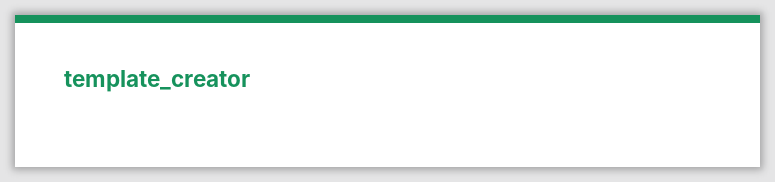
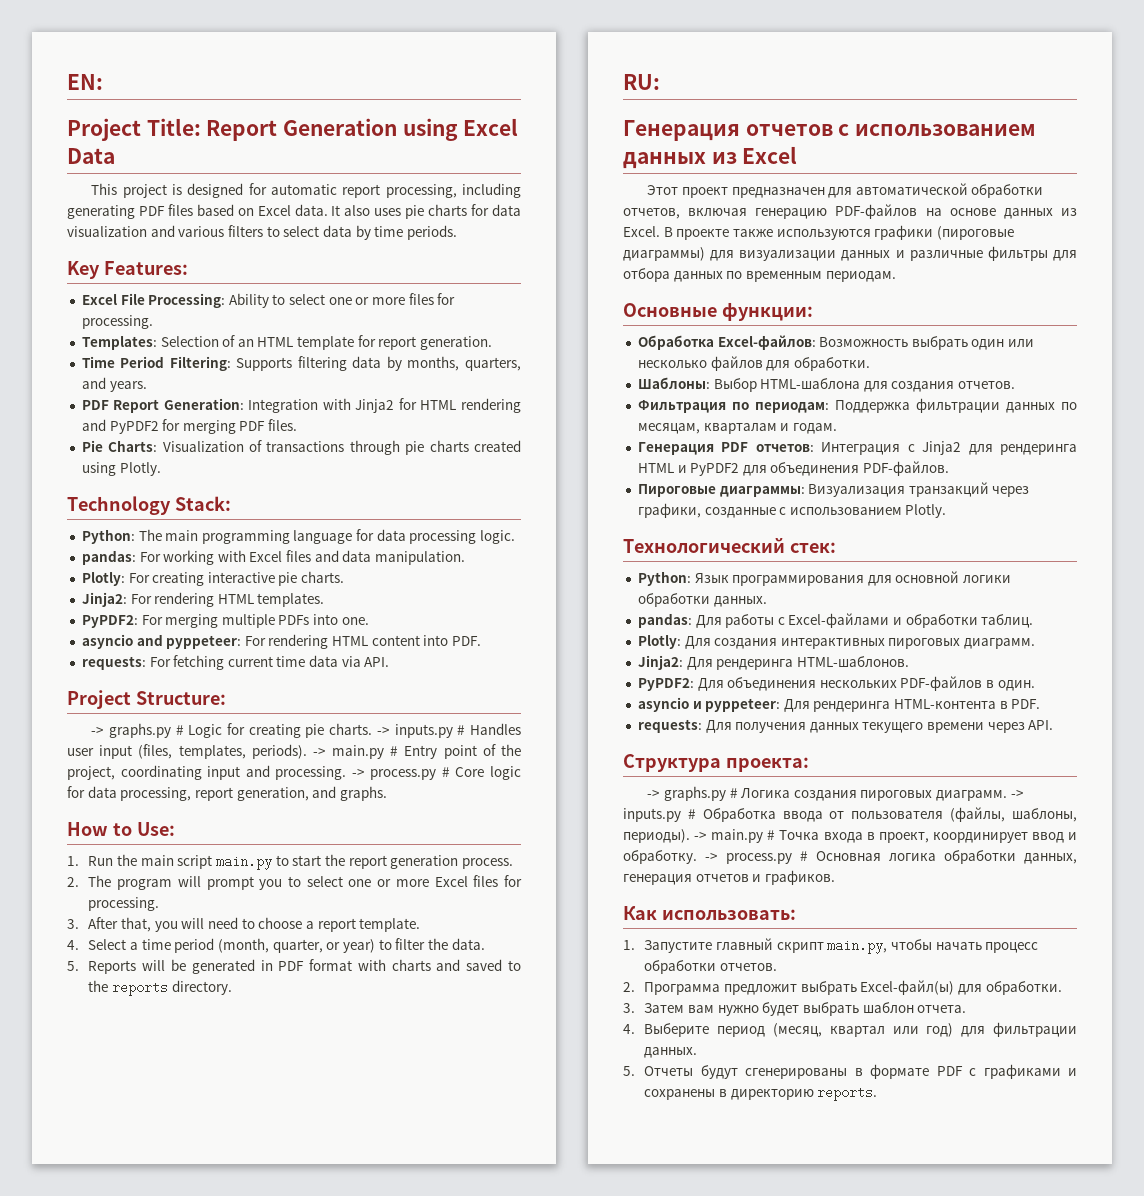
- template_creator
+ EN:
+ Project Title: Report Generation using Excel Data
+ This project is designed for automatic report processing, including generating PDF files based on Excel data. It also uses pie charts for data visualization and various filters to select data by time periods.
+ Key Features:
+ Excel File Processing: Ability to select one or more files for processing.
+ Templates: Selection of an HTML template for report generation.
+ Time Period Filtering: Supports filtering data by months, quarters, and years.
+ PDF Report Generation: Integration with Jinja2 for HTML rendering and PyPDF2 for merging PDF files.
+ Pie Charts: Visualization of transactions through pie charts created using Plotly.
+ Technology Stack:
+ Python: The main programming language for data processing logic.
+ pandas: For working with Excel files and data manipulation.
+ Plotly: For creating interactive pie charts.
+ Jinja2: For rendering HTML templates.
+ PyPDF2: For merging multiple PDFs into one.
+ asyncio and pyppeteer: For rendering HTML content into PDF.
+ requests: For fetching current time data via API.
+ Project Structure:
+ -> graphs.py # Logic for creating pie charts. -> inputs.py # Handles user input (files, templates, periods). -> main.py # Entry point of the project, coordinating input and processing. -> process.py # Core logic for data processing, report generation, and graphs.
+ How to Use:
+ 1. Run the main script main.py to start the report generation process.
+ 2. The program will prompt you to select one or more Excel files for processing.
+ 3. After that, you will need to choose a report template.
+ 4. Select a time period (month, quarter, or year) to filter the data.
+ 5. Reports will be generated in PDF format with charts and saved to the reports directory.
+ RU:
+ Генерация отчетов с использованием данных из Excel
+ Этот проект предназначен для автоматической обработки отчетов, включая генерацию PDF-файлов на основе данных из Excel. В проекте также используются графики (пироговые диаграммы) для визуализации данных и различные фильтры для отбора данных по временным периодам.
+ Основные функции:
+ Обработка Excel-файлов: Возможность выбрать один или несколько файлов для обработки.
+ Шаблоны: Выбор HTML-шаблона для создания отчетов.
+ Фильтрация по периодам: Поддержка фильтрации данных по месяцам, кварталам и годам.
+ Генерация PDF отчетов: Интеграция с Jinja2 для рендеринга HTML и PyPDF2 для объединения PDF-файлов.
+ Пироговые диаграммы: Визуализация транзакций через графики, созданные с использованием Plotly.
+ Технологический стек:
+ Python: Язык программирования для основной логики обработки данных.
+ pandas: Для работы с Excel-файлами и обработки таблиц.
+ Plotly: Для создания интерактивных пироговых диаграмм.
+ Jinja2: Для рендеринга HTML-шаблонов.
+ PyPDF2: Для объединения нескольких PDF-файлов в один.
+ asyncio и pyppeteer: Для рендеринга HTML-контента в PDF.
+ requests: Для получения данных текущего времени через API.
+ Структура проекта:
+ -> graphs.py # Логика создания пироговых диаграмм. -> inputs.py # Обработка ввода от пользователя (файлы, шаблоны, периоды). -> main.py # Точка входа в проект, координирует ввод и обработку. -> process.py # Основная логика обработки данных, генерация отчетов и графиков.
+ Как использовать:
+ 1. Запустите главный скрипт main.py, чтобы начать процесс обработки отчетов.
+ 2. Программа предложит выбрать Excel-файл(ы) для обработки.
+ 3. Затем вам нужно будет выбрать шаблон отчета.
+ 4. Выберите период (месяц, квартал или год) для фильтрации данных.
+ 5. Отчеты будут сгенерированы в формате PDF с графиками и сохранены в директорию reports.

